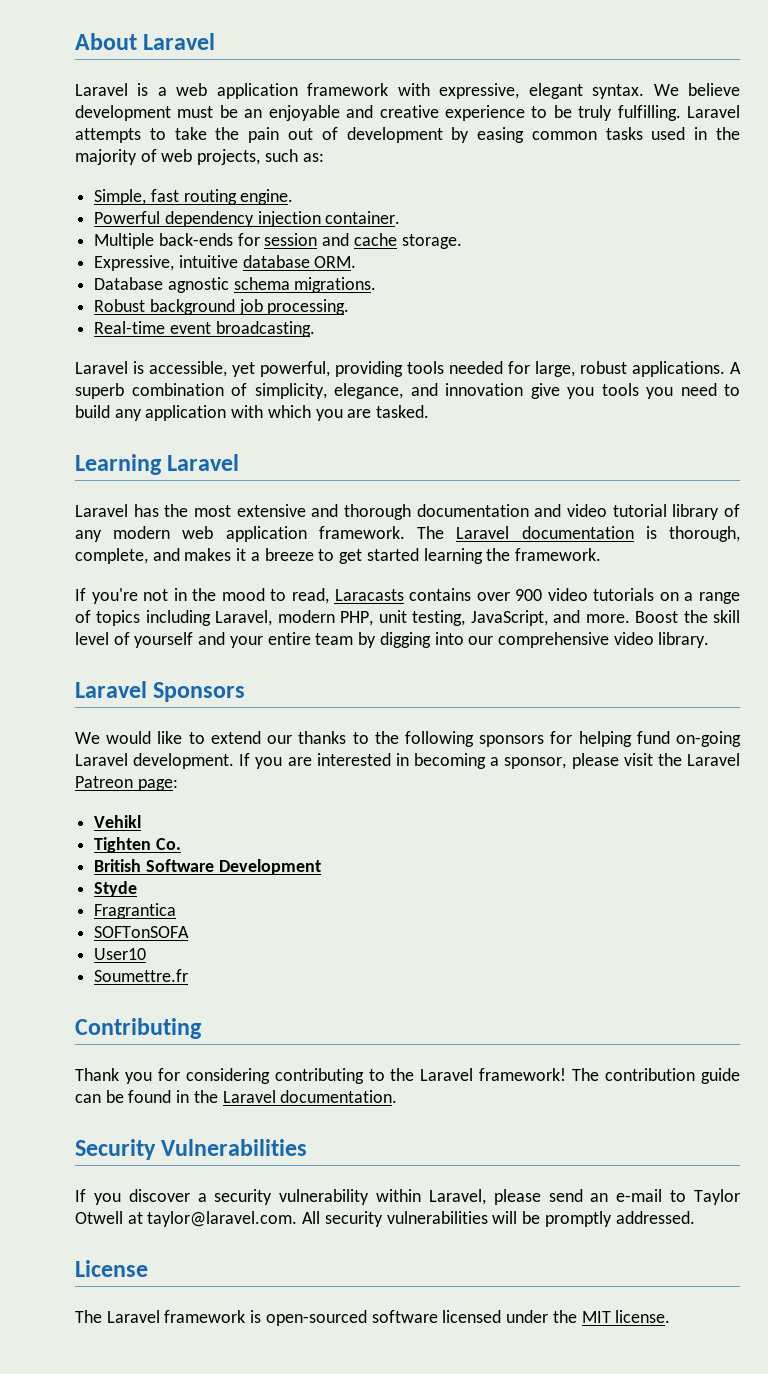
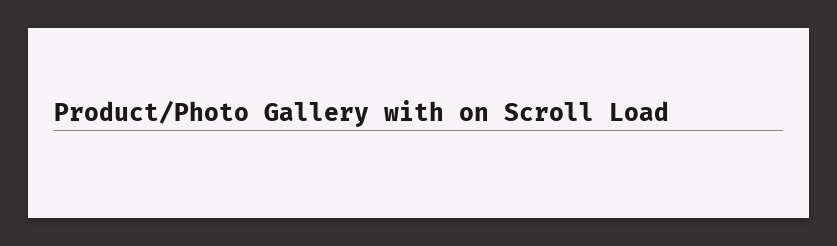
- About Laravel
- Laravel is a web application framework with expressive, elegant syntax. We believe development must be an enjoyable and creative experience to be truly fulfilling. Laravel attempts to take the pain out of development by easing common tasks used in the majority of web projects, such as:
- Simple, fast routing engine.
- Powerful dependency injection container.
- Multiple back-ends for session and cache storage.
- Expressive, intuitive database ORM.
- Database agnostic schema migrations.
- Robust background job processing.
- Real-time event broadcasting.
- Laravel is accessible, yet powerful, providing tools needed for large, robust applications. A superb combination of simplicity, elegance, and innovation give you tools you need to build any application with which you are tasked.
- Learning Laravel
- Laravel has the most extensive and thorough documentation and video tutorial library of any modern web application framework. The Laravel documentation is thorough, complete, and makes it a breeze to get started learning the framework.
- If you're not in the mood to read, Laracasts contains over 900 video tutorials on a range of topics including Laravel, modern PHP, unit testing, JavaScript, and more. Boost the skill level of yourself and your entire team by digging into our comprehensive video library.
- Laravel Sponsors
- We would like to extend our thanks to the following sponsors for helping fund on-going Laravel development. If you are interested in becoming a sponsor, please visit the Laravel Patreon page:
- Vehikl
- Tighten Co.
- British Software Development
- Styde
- Fragrantica
- SOFTonSOFA
- User10
- Soumettre.fr
- Contributing
- Thank you for considering contributing to the Laravel framework! The contribution guide can be found in the Laravel documentation.
- Security Vulnerabilities
- If you discover a security vulnerability within Laravel, please send an e-mail to Taylor Otwell at taylor@laravel.com. All security vulnerabilities will be promptly addressed.
- License
- The Laravel framework is open-sourced software licensed under the MIT license.
+ Product/Photo Gallery with on Scroll Load

